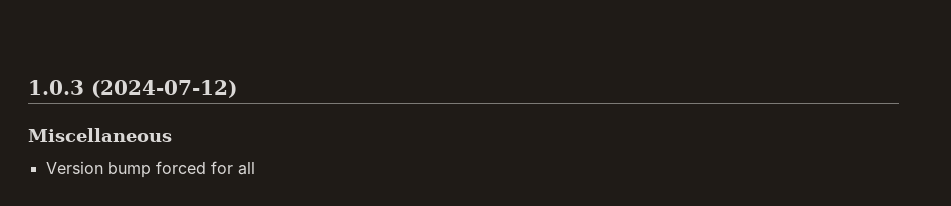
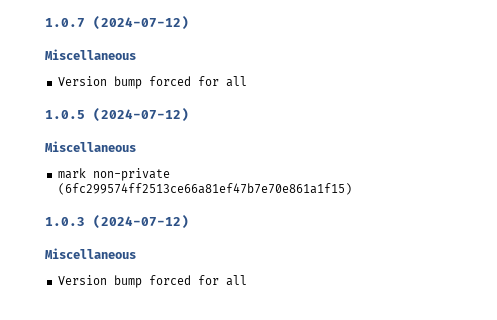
+ 1.0.7 (2024-07-12)
+ Miscellaneous
+ Version bump forced for all
+ 1.0.5 (2024-07-12)
+ Miscellaneous
+ mark non-private (6fc299574ff2513ce66a81ef47b7e70e861a1f15)

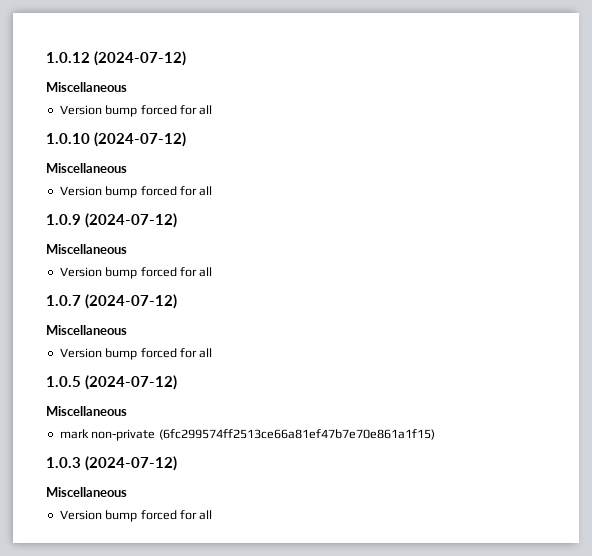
+ 1.0.12 (2024-07-12)
+ Miscellaneous
+ Version bump forced for all
+ 1.0.10 (2024-07-12)
+ Miscellaneous
+ Version bump forced for all
+ 1.0.9 (2024-07-12)
+ Miscellaneous
+ Version bump forced for all

